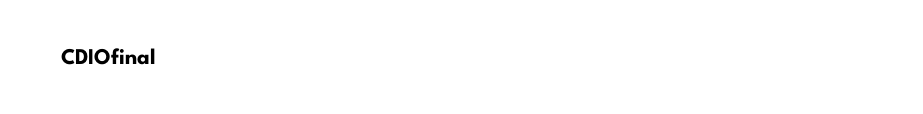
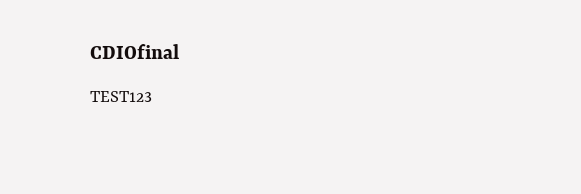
+ TEST123

